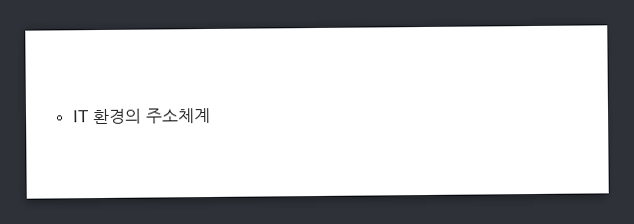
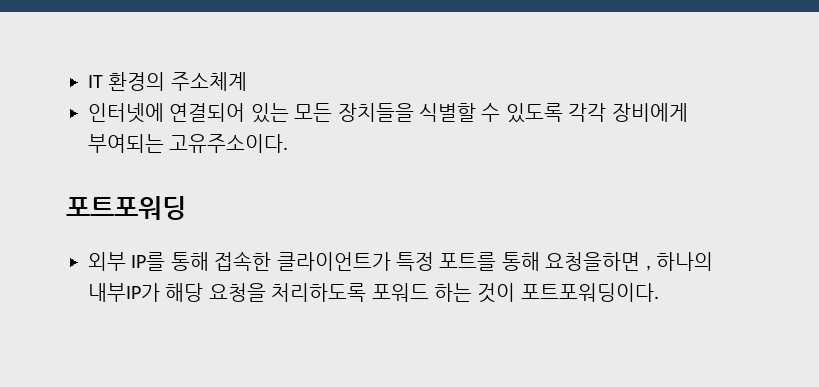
+ 인터넷에 연결되어 있는 모든 장치들을 식별할 수 있도록 각각 장비에게 부여되는 고유주소이다.
+ 포트포워딩
+ 외부 IP를 통해 접속한 클라이언트가 특정 포트를 통해 요청을하면 , 하나의 내부IP가 해당 요청을 처리하도록 포워드 하는 것이 포트포워딩이다.

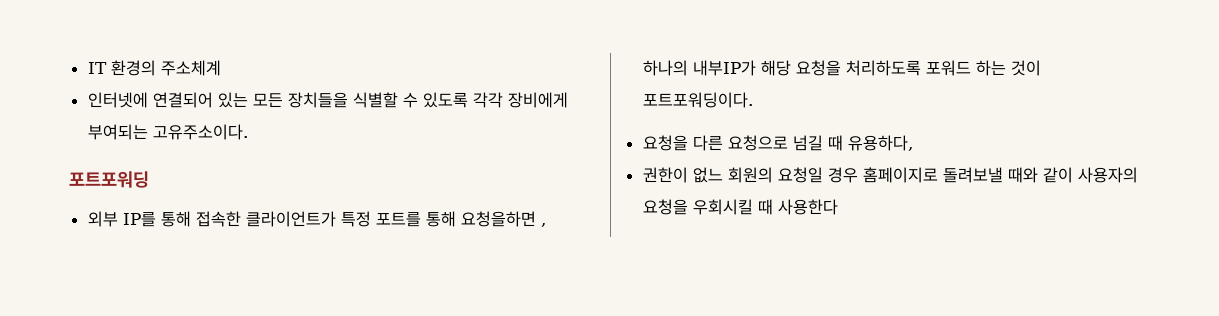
+ 요청을 다른 요청으로 넘길 때 유용하다,
+ 권한이 없느 회원의 요청일 경우 홈페이지로 돌려보낼 때와 같이 사용자의 요청을 우회시킬 때 사용한다

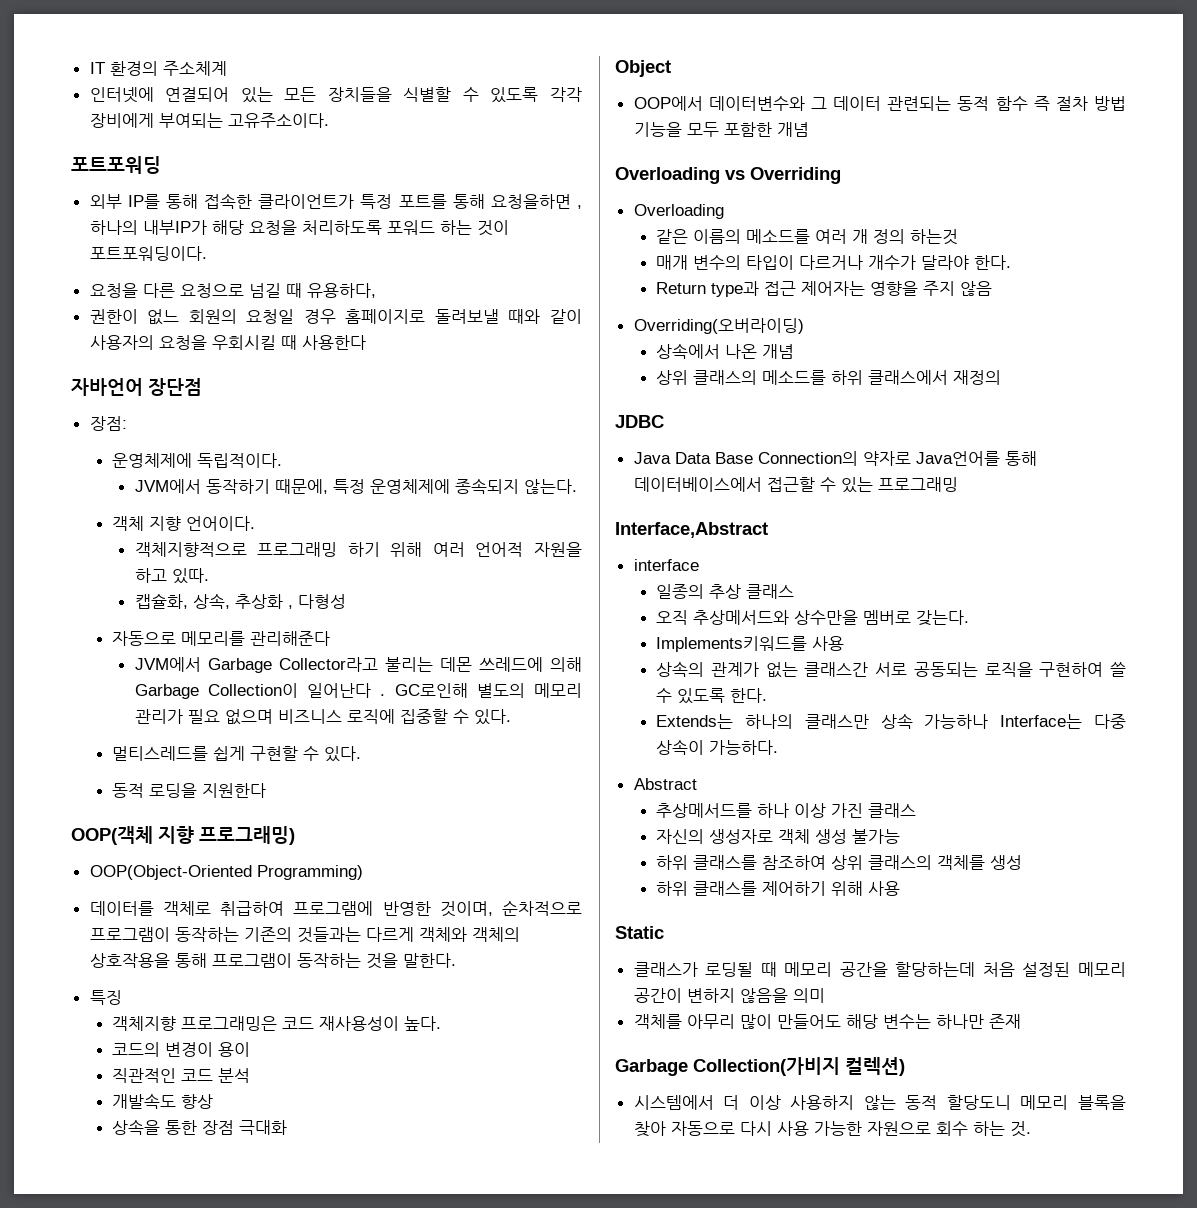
+ 자바언어 장단점
+ 장점:
+ 운영체제에 독립적이다.
+ JVM에서 동작하기 때문에, 특정 운영체제에 종속되지 않는다.
+ 객체 지향 언어이다.
+ 객체지향적으로 프로그래밍 하기 위해 여러 언어적 자원을 하고 있따.
+ 캡슐화, 상속, 추상화 , 다형성
+ 자동으로 메모리를 관리해준다
+ JVM에서 Garbage Collector라고 불리는 데몬 쓰레드에 의해 Garbage Collection이 일어난다 . GC로인해 별도의 메모리 관리가 필요 없으며 비즈니스 로직에 집중할 수 있다.
+ 멀티스레드를 쉽게 구현할 수 있다.
+ 동적 로딩을 지원한다
+ OOP(객체 지향 프로그래밍)
+ OOP(Object-Oriented Programming)
+ 데이터를 객체로 취급하여 프로그램에 반영한 것이며, 순차적으로 프로그램이 동작하는 기존의 것들과는 다르게 객체와 객체의 상호작용을 통해 프로그램이 동작하는 것을 말한다.
+ 특징
+ 객체지향 프로그래밍은 코드 재사용성이 높다.
+ 코드의 변경이 용이
+ 직관적인 코드 분석
+ 개발속도 향상
+ 상속을 통한 장점 극대화
+ Object
+ OOP에서 데이터변수와 그 데이터 관련되는 동적 함수 즉 절차 방법 기능을 모두 포함한 개념
+ Overloading vs Overriding
+ Overloading
+ 같은 이름의 메소드를 여러 개 정의 하는것
+ 매개 변수의 타입이 다르거나 개수가 달라야 한다.
+ Return type과 접근 제어자는 영향을 주지 않음
+ Overriding(오버라이딩)
+ 상속에서 나온 개념
+ 상위 클래스의 메소드를 하위 클래스에서 재정의
+ JDBC
+ Java Data Base Connection의 약자로 Java언어를 통해 데이터베이스에서 접근할 수 있는 프로그래밍
+ Interface,Abstract
+ interface
+ 일종의 추상 클래스
+ 오직 추상메서드와 상수만을 멤버로 갖는다.
+ Implements키워드를 사용
+ 상속의 관계가 없는 클래스간 서로 공동되는 로직을 구현하여 쓸 수 있도록 한다.
+ Extends는 하나의 클래스만 상속 가능하나 Interface는 다중 상속이 가능하다.
+ Abstract
+ 추상메서드를 하나 이상 가진 클래스
+ 자신의 생성자로 객체 생성 불가능
+ 하위 클래스를 참조하여 상위 클래스의 객체를 생성
+ 하위 클래스를 제어하기 위해 사용
+ Static
+ 클래스가 로딩될 때 메모리 공간을 할당하는데 처음 설정된 메모리 공간이 변하지 않음을 의미
+ 객체를 아무리 많이 만들어도 해당 변수는 하나만 존재
+ Garbage Collection(가비지 컬렉션)
+ 시스템에서 더 이상 사용하지 않는 동적 할당도니 메모리 블록을 찾아 자동으로 다시 사용 가능한 자원으로 회수 하는 것.

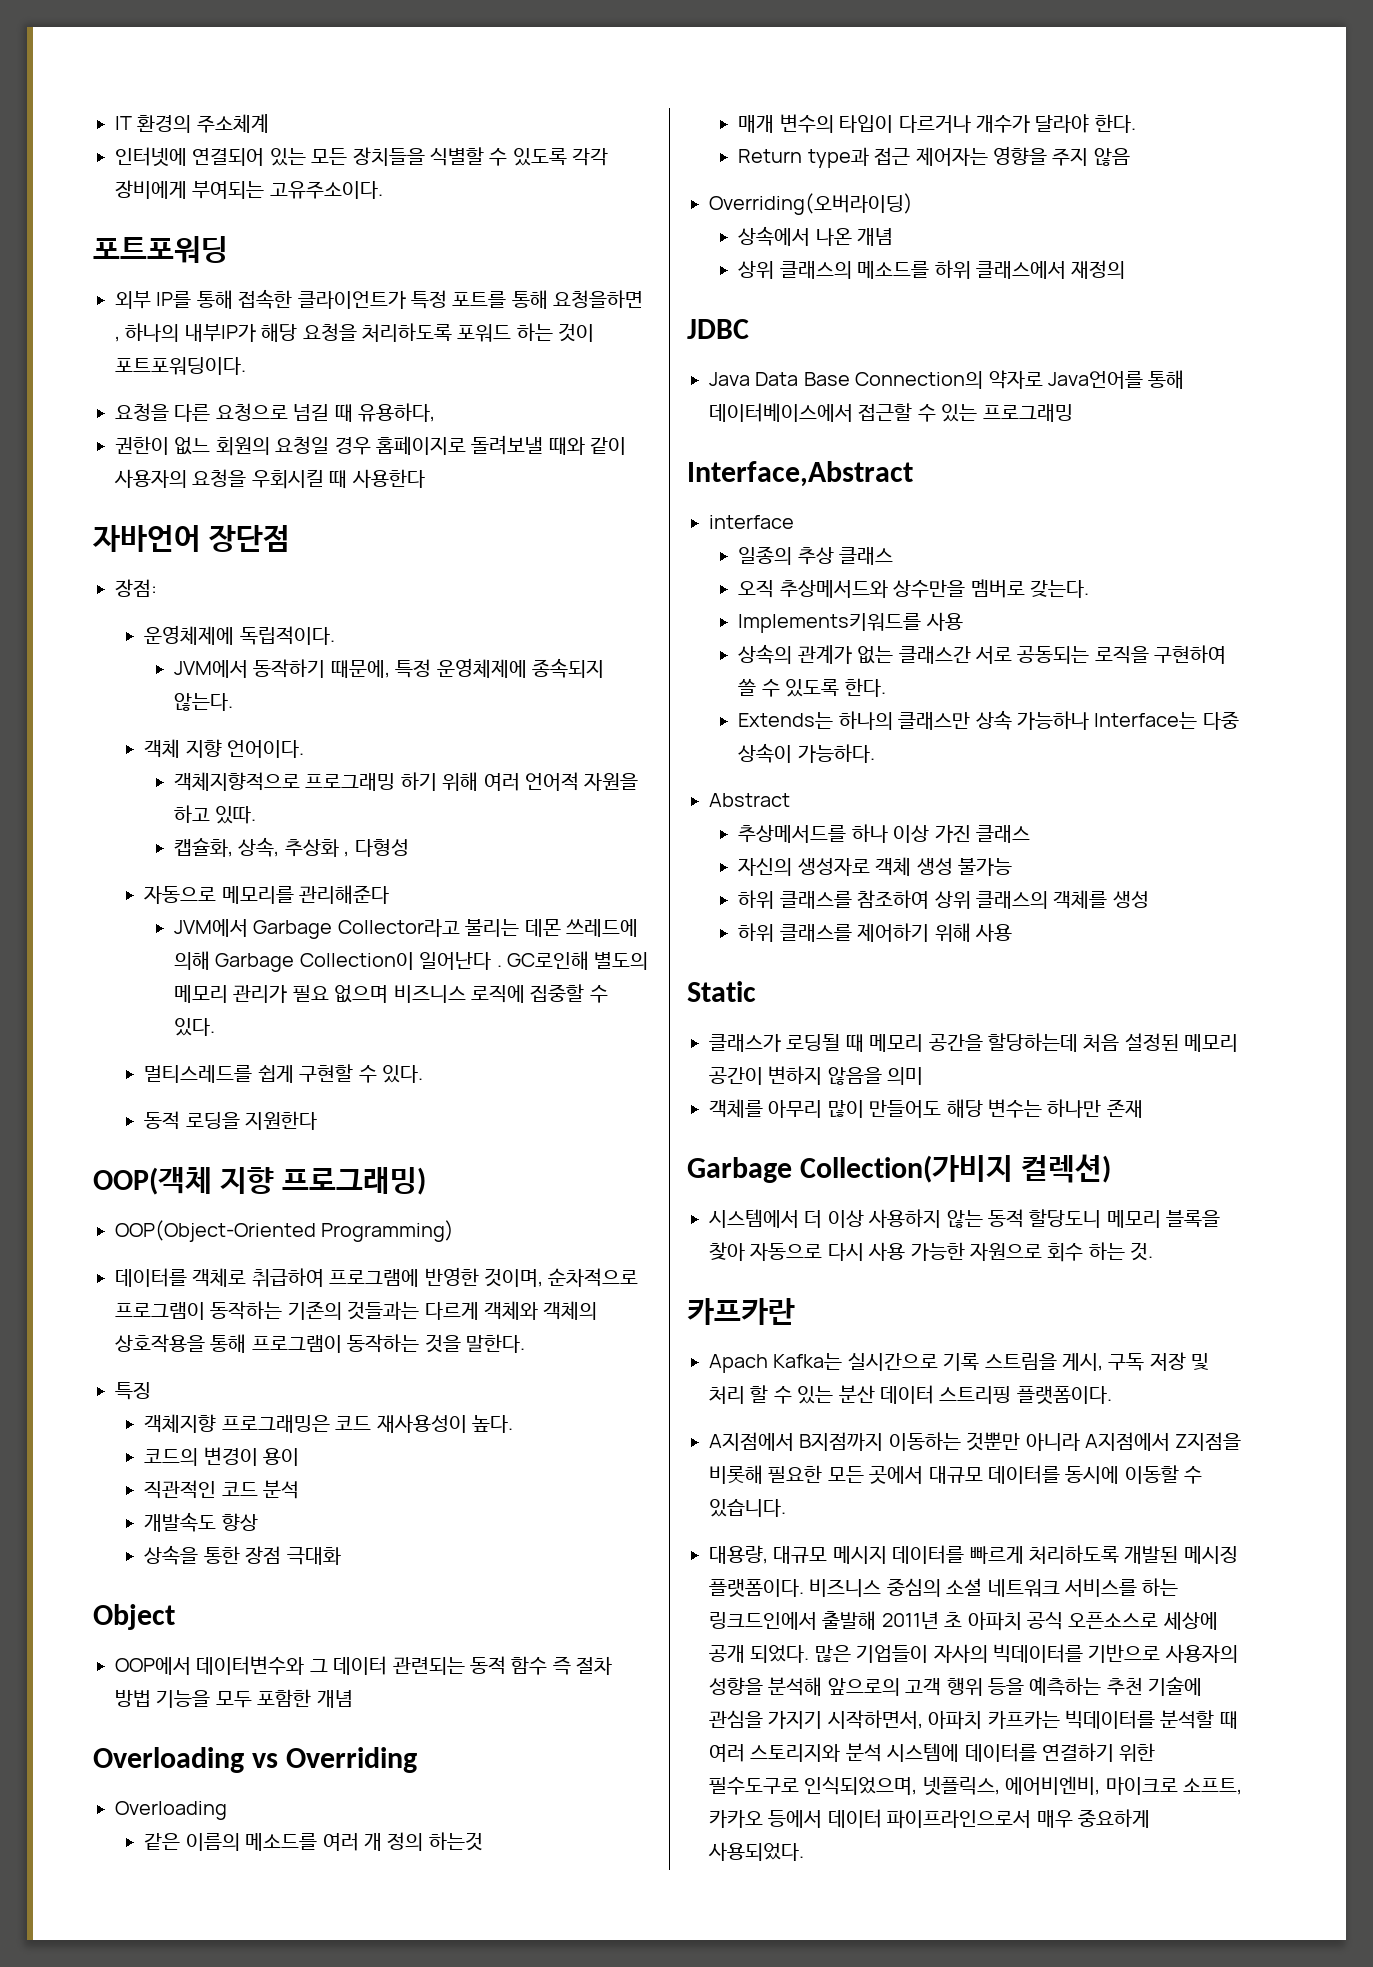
+ 카프카란
+ Apach Kafka는 실시간으로 기록 스트림을 게시, 구독 저장 및 처리 할 수 있는 분산 데이터 스트리핑 플랫폼이다.
+ A지점에서 B지점까지 이동하는 것뿐만 아니라 A지점에서 Z지점을 비롯해 필요한 모든 곳에서 대규모 데이터를 동시에 이동할 수 있습니다.
+ 대용량, 대규모 메시지 데이터를 빠르게 처리하도록 개발된 메시징 플랫폼이다. 비즈니스 중심의 소셜 네트워크 서비스를 하는 링크드인에서 출발해 2011년 초 아파치 공식 오픈소스로 세상에 공개 되었다. 많은 기업들이 자사의 빅데이터를 기반으로 사용자의 성향을 분석해 앞으로의 고객 행위 등을 예측하는 추천 기술에 관심을 가지기 시작하면서, 아파치 카프카는 빅데이터를 분석할 때 여러 스토리지와 분석 시스템에 데이터를 연결하기 위한 필수도구로 인식되었으며, 넷플릭스, 에어비엔비, 마이크로 소프트, 카카오 등에서 데이터 파이프라인으로서 매우 중요하게 사용되었다.

